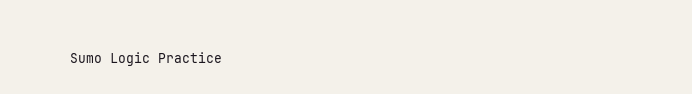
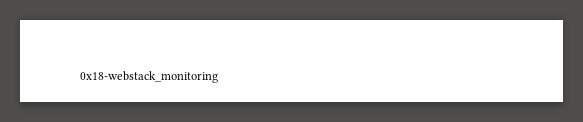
- Sumo Logic Practice
+ 0x18-webstack_monitoring

